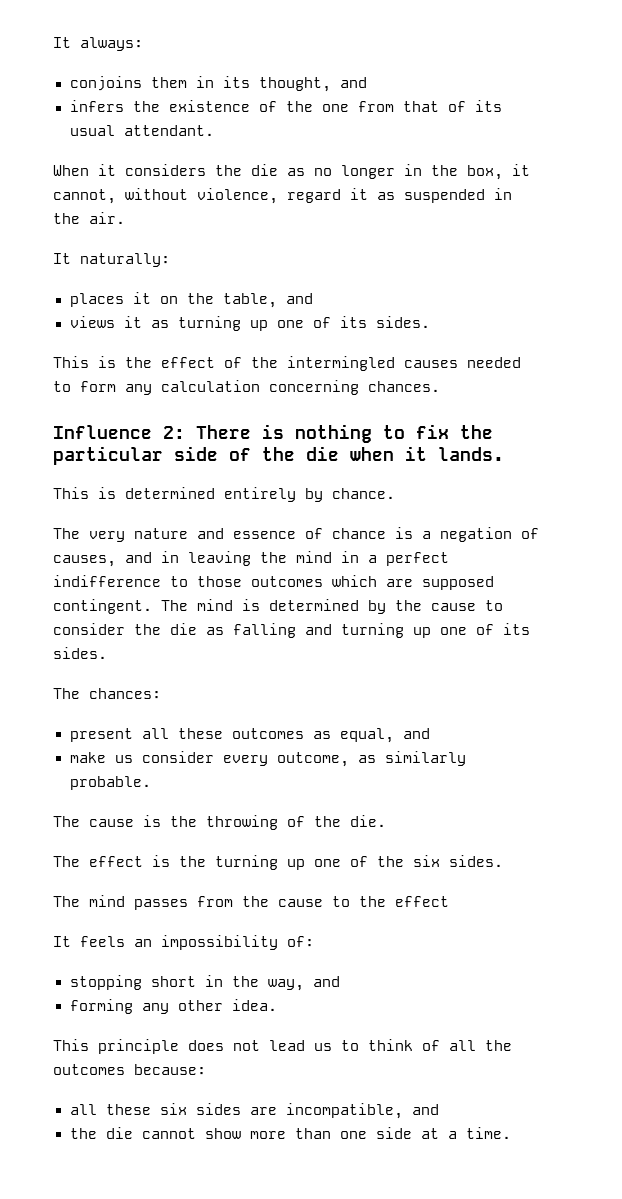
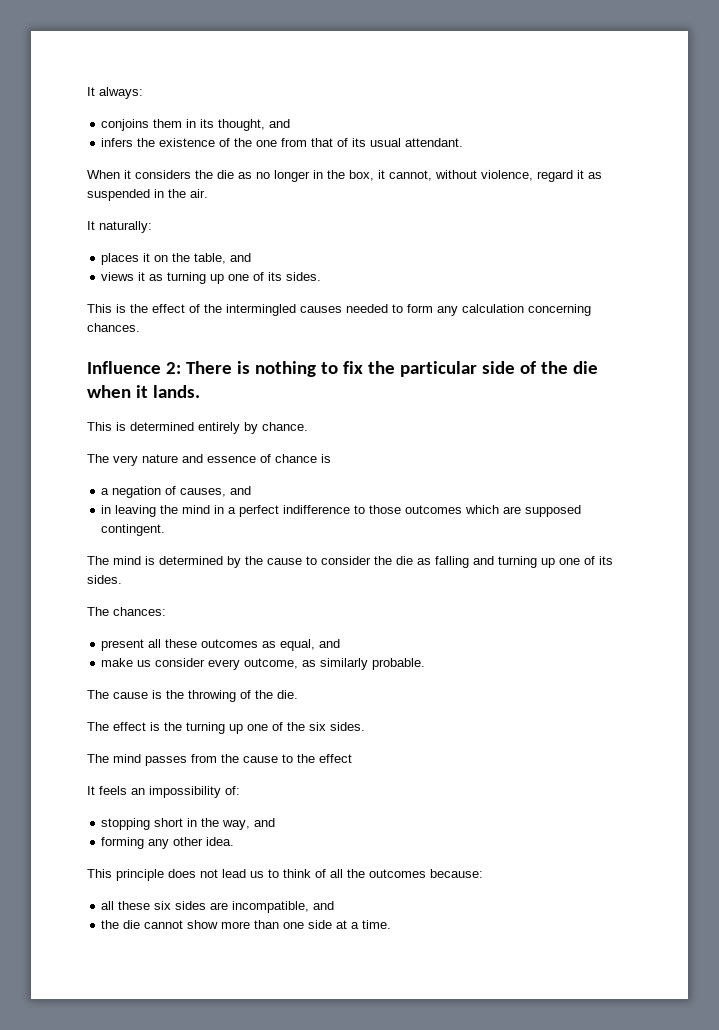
- The very nature and essence of chance is a negation of causes, and in leaving the mind in a perfect indifference to those outcomes which are supposed contingent. The mind is determined by the cause to consider the die as falling and turning up one of its sides.
+ The very nature and essence of chance is
+ a negation of causes, and
+ in leaving the mind in a perfect indifference to those outcomes which are supposed contingent.
+ The mind is determined by the cause to consider the die as falling and turning up one of its sides.

